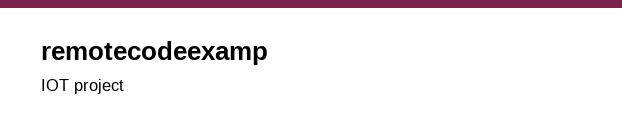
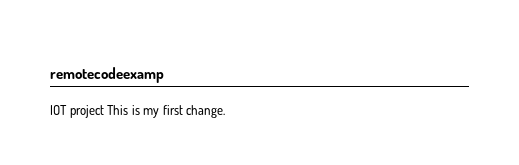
- IOT project
+ IOT project This is my first change.

